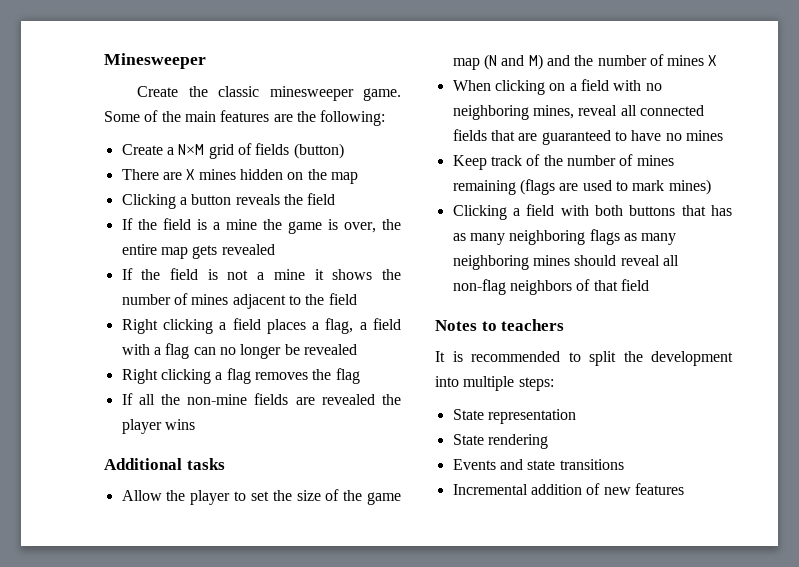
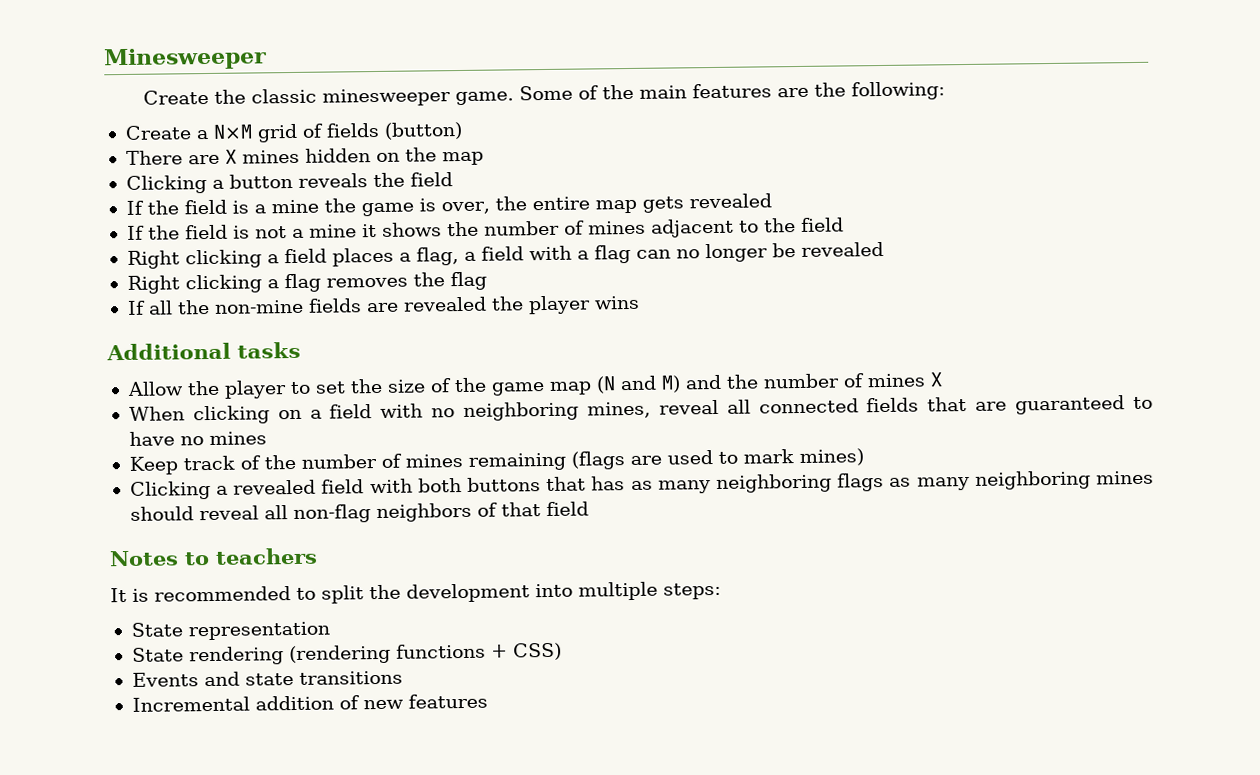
- Clicking a field with both buttons that has as many neighboring flags as many neighboring mines should reveal all non-flag neighbors of that field
+ Clicking a revealed field with both buttons that has as many neighboring flags as many neighboring mines should reveal all non-flag neighbors of that field
- State rendering
+ State rendering (rendering functions + CSS)

